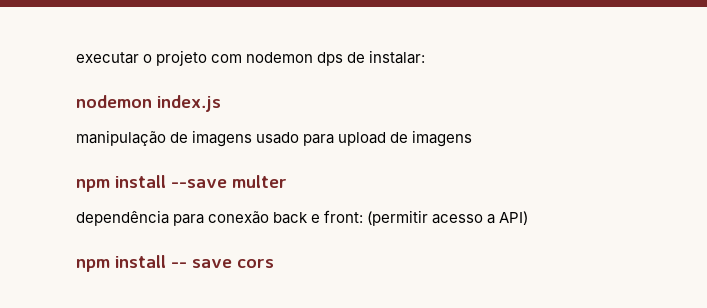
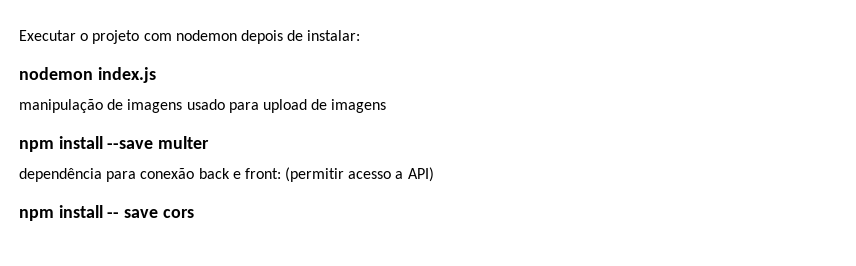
- executar o projeto com nodemon dps de instalar:
+ Executar o projeto com nodemon depois de instalar:

